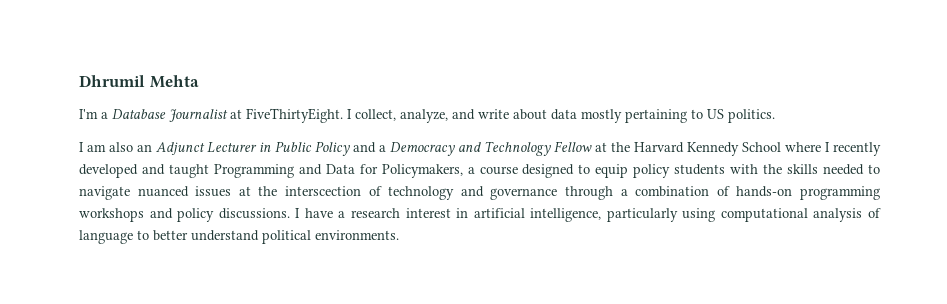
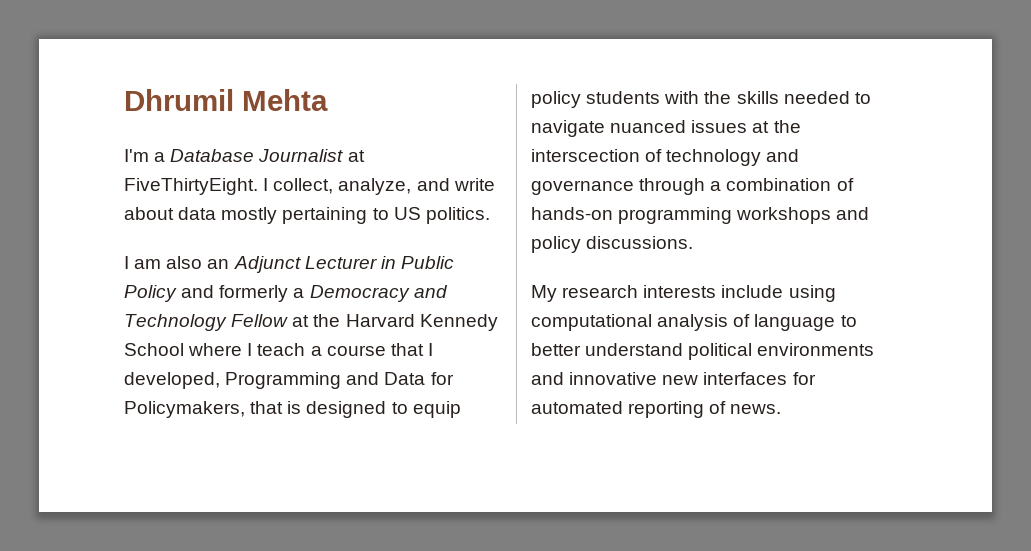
- I am also an Adjunct Lecturer in Public Policy and a Democracy and Technology Fellow at the Harvard Kennedy School where I recently developed and taught Programming and Data for Policymakers, a course designed to equip policy students with the skills needed to navigate nuanced issues at the interscection of technology and governance through a combination of hands-on programming workshops and policy discussions. I have a research interest in artificial intelligence, particularly using computational analysis of language to better understand political environments.
+ I am also an Adjunct Lecturer in Public Policy and formerly a Democracy and Technology Fellow at the Harvard Kennedy School where I teach a course that I developed, Programming and Data for Policymakers, that is designed to equip policy students with the skills needed to navigate nuanced issues at the interscection of technology and governance through a combination of hands-on programming workshops and policy discussions.
+ My research interests include using computational analysis of language to better understand political environments and innovative new interfaces for automated reporting of news.

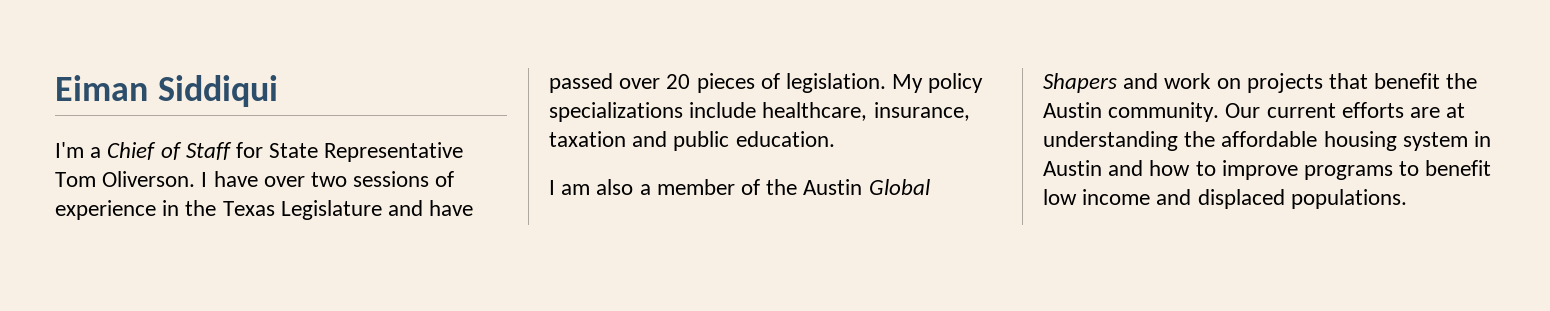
- Dhrumil Mehta
+ Eiman Siddiqui
- I'm a Database Journalist at FiveThirtyEight. I collect, analyze, and write about data mostly pertaining to US politics.
- I am also an Adjunct Lecturer in Public Policy and formerly a Democracy and Technology Fellow at the Harvard Kennedy School where I teach a course that I developed, Programming and Data for Policymakers, that is designed to equip policy students with the skills needed to navigate nuanced issues at the interscection of technology and governance through a combination of hands-on programming workshops and policy discussions.
- My research interests include using computational analysis of language to better understand political environments and innovative new interfaces for automated reporting of news.
+ I'm a Chief of Staff for State Representative Tom Oliverson. I have over two sessions of experience in the Texas Legislature and have passed over 20 pieces of legislation. My policy specializations include healthcare, insurance, taxation and public education.
+ I am also a member of the Austin Global Shapers and work on projects that benefit the Austin community. Our current efforts are at understanding the affordable housing system in Austin and how to improve programs to benefit low income and displaced populations.

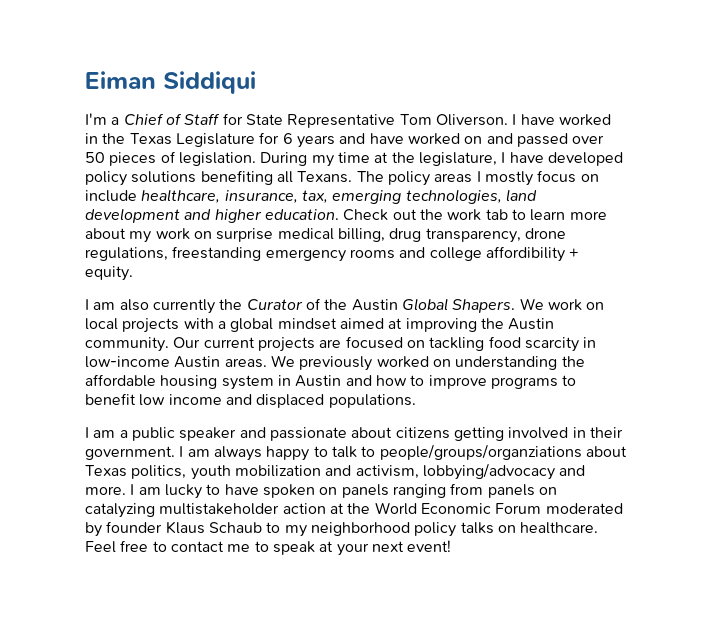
- I have over two sessions of experience in the Texas Legislature and have passed over 20 pieces of legislation.
+ I have worked in the Texas Legislature for 6 years and have worked on and passed over 50 pieces of legislation.
- My policy specializations include healthcare, insurance, taxation and public education.
+ During my time at the legislature, I have developed policy solutions benefiting all Texans. The policy areas I mostly focus on include healthcare, insurance, tax, emerging technologies, land development and higher education. Check out the work tab to learn more about my work on surprise medical billing, drug transparency, drone regulations, freestanding emergency rooms and college affordibility + equity.
- I am also a member of the Austin Global Shapers and work on projects that benefit the Austin community.
+ I am also currently the Curator of the Austin Global Shapers. We work on local projects with a global mindset aimed at improving the Austin community.
- Our current efforts are at understanding the affordable housing system in Austin and how to improve programs to benefit low income and displaced populations.
+ Our current projects are focused on tackling food scarcity in low-income Austin areas. We previously worked on understanding the affordable housing system in Austin and how to improve programs to benefit low income and displaced populations.
+ I am a public speaker and passionate about citizens getting involved in their government. I am always happy to talk to people/groups/organziations about Texas politics, youth mobilization and activism, lobbying/advocacy and more. I am lucky to have spoken on panels ranging from panels on catalyzing multistakeholder action at the World Economic Forum moderated by founder Klaus Schaub to my neighborhood policy talks on healthcare. Feel free to contact me to speak at your next event!

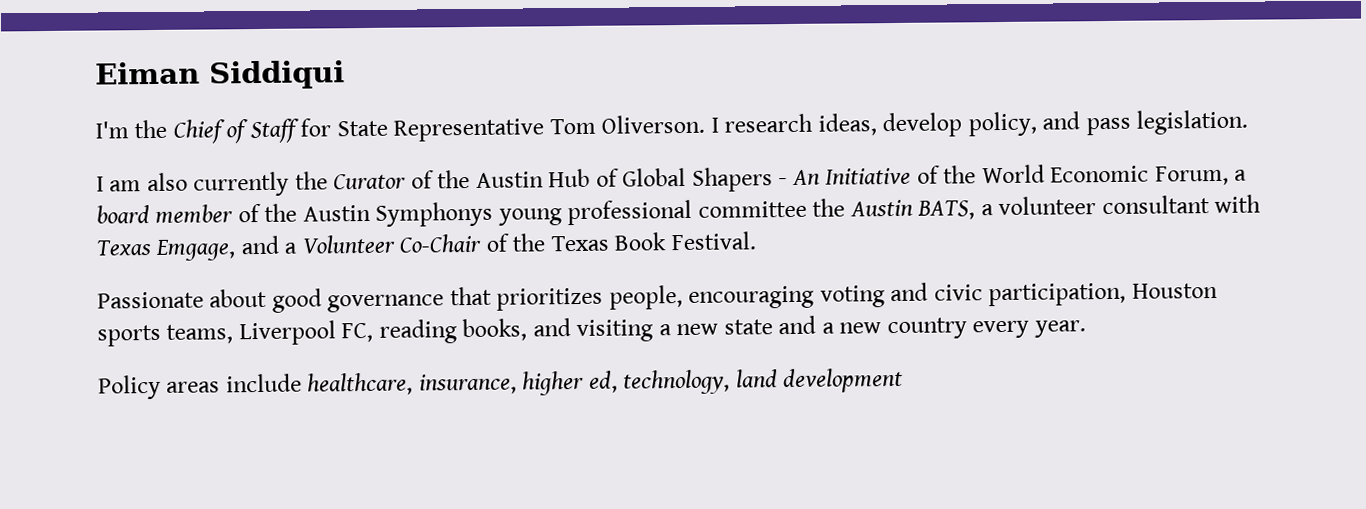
- I'm a Chief of Staff for State Representative Tom Oliverson.
+ I'm the Chief of Staff for State Representative Tom Oliverson.
- I have worked in the Texas Legislature for 6 years and have worked on and passed over 50 pieces of legislation. During my time at the legislature, I have developed policy solutions benefiting all Texans. The policy areas I mostly focus on include healthcare, insurance, tax, emerging technologies, land development and higher education. Check out the work tab to learn more about my work on surprise medical billing, drug transparency, drone regulations, freestanding emergency rooms and college affordibility + equity.
+ I research ideas, develop policy, and pass legislation.
- I am also currently the Curator of the Austin Global Shapers. We work on local projects with a global mindset aimed at improving the Austin community. Our current projects are focused on tackling food scarcity in low-income Austin areas. We previously worked on understanding the affordable housing system in Austin and how to improve programs to benefit low income and displaced populations.
- I am a public speaker and passionate about citizens getting involved in their government. I am always happy to talk to people/groups/organziations about Texas politics, youth mobilization and activism, lobbying/advocacy and more. I am lucky to have spoken on panels ranging from panels on catalyzing multistakeholder action at the World Economic Forum moderated by founder Klaus Schaub to my neighborhood policy talks on healthcare. Feel free to contact me to speak at your next event!
+ I am also currently the Curator of the Austin Hub of Global Shapers - An Initiative of the World Economic Forum, a board member of the Austin Symphonys young professional committee the Austin BATS, a volunteer consultant with Texas Emgage, and a Volunteer Co-Chair of the Texas Book Festival.
+ Passionate about good governance that prioritizes people, encouraging voting and civic participation, Houston sports teams, Liverpool FC, reading books, and visiting a new state and a new country every year.
+ Policy areas include healthcare, insurance, higher ed, technology, land development

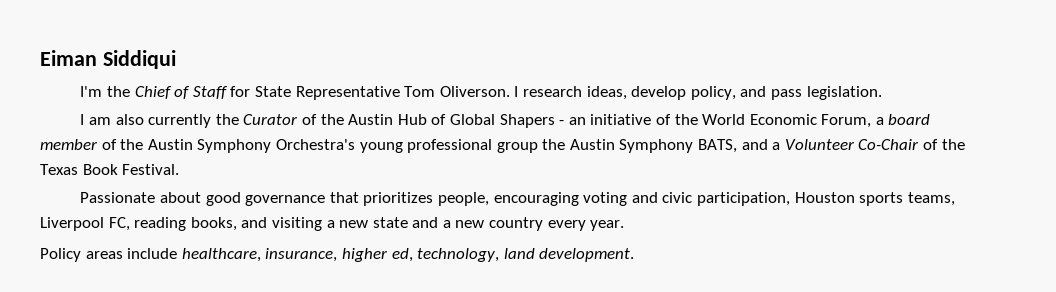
- I am also currently the Curator of the Austin Hub of Global Shapers - An Initiative of the World Economic Forum, a board member of the Austin Symphonys young professional committee the Austin BATS, a volunteer consultant with Texas Emgage, and a Volunteer Co-Chair of the Texas Book Festival.
+ I am also currently the Curator of the Austin Hub of Global Shapers - an initiative of the World Economic Forum, a board member of the Austin Symphony Orchestra's young professional group the Austin Symphony BATS, and a Volunteer Co-Chair of the Texas Book Festival.
- Policy areas include healthcare, insurance, higher ed, technology, land development
+ Policy areas include healthcare, insurance, higher ed, technology, land development.

